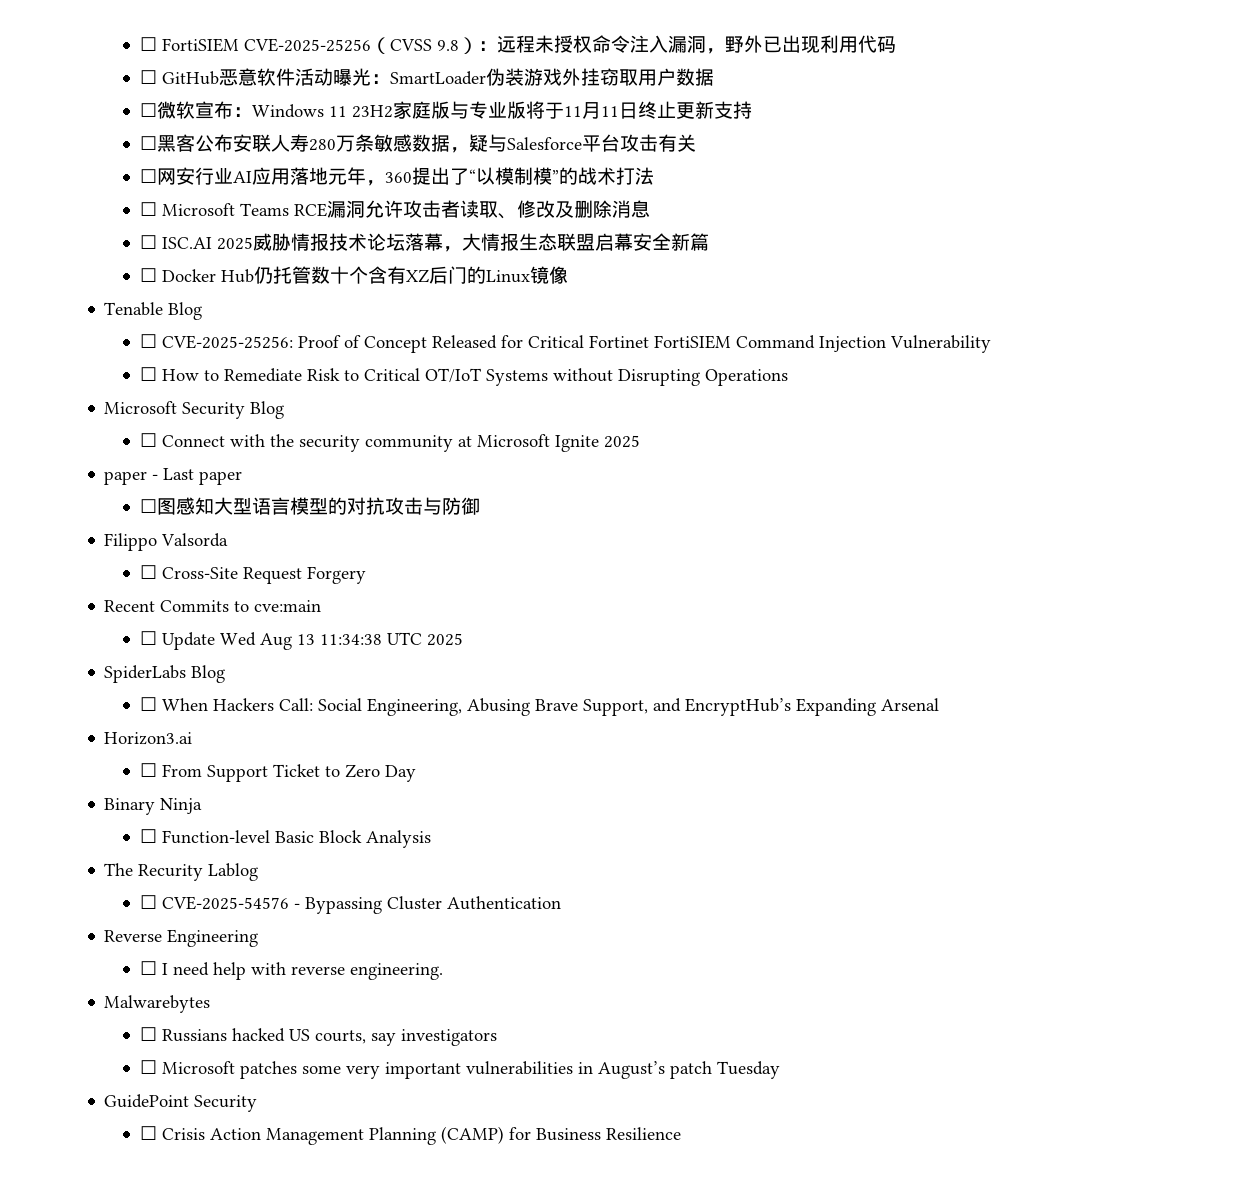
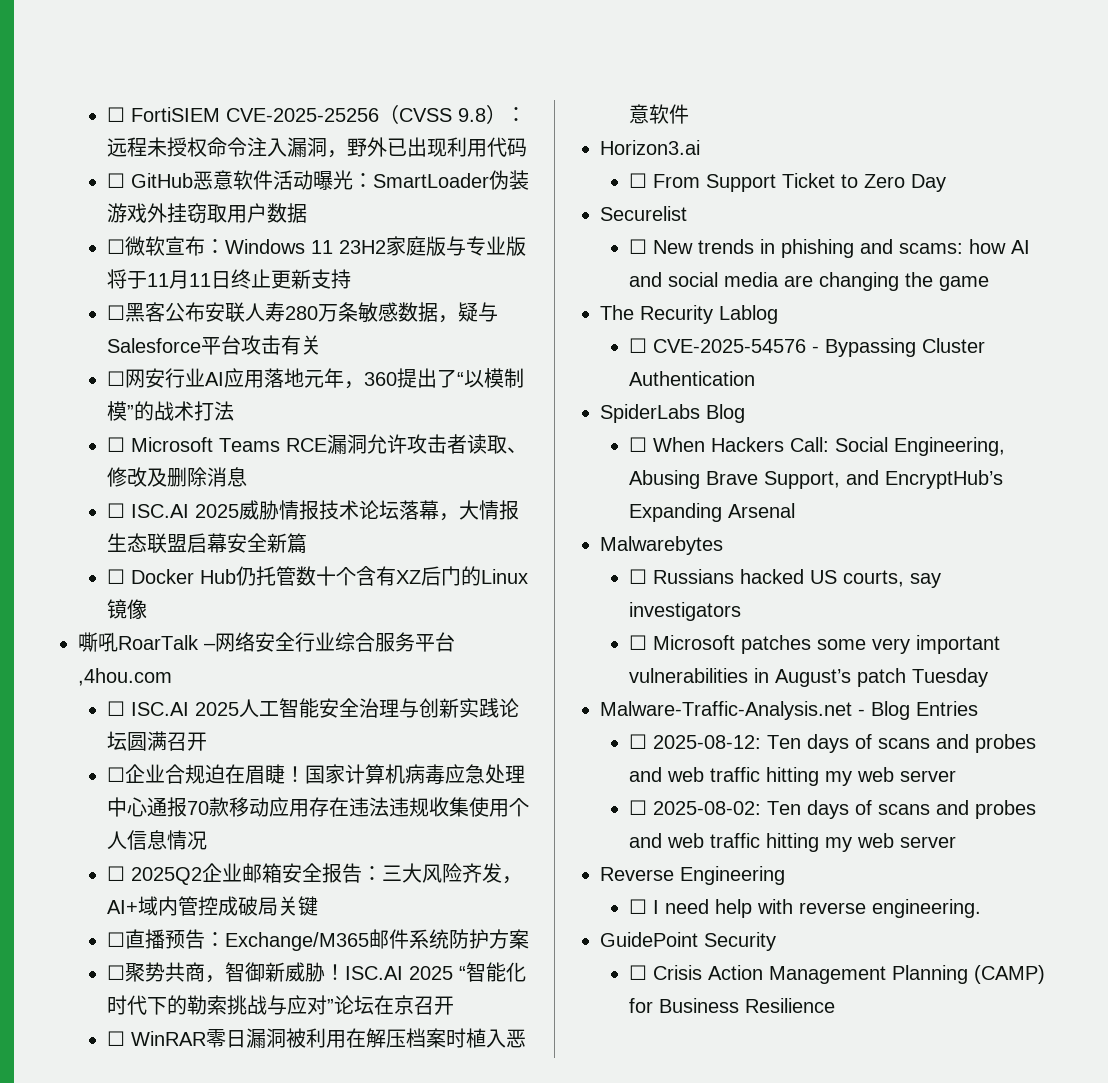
- Tenable Blog
- ☐ CVE-2025-25256: Proof of Concept Released for Critical Fortinet FortiSIEM Command Injection Vulnerability
- ☐ How to Remediate Risk to Critical OT/IoT Systems without Disrupting Operations
- Microsoft Security Blog
- ☐ Connect with the security community at Microsoft Ignite 2025
- paper - Last paper
- ☐图感知大型语言模型的对抗攻击与防御
- Filippo Valsorda
- ☐ Cross-Site Request Forgery
- Recent Commits to cve:main
- ☐ Update Wed Aug 13 11:34:38 UTC 2025
+ 嘶吼RoarTalk –网络安全行业综合服务平台,4hou.com
+ ☐ ISC.AI 2025人工智能安全治理与创新实践论坛圆满召开
+ ☐企业合规迫在眉睫！国家计算机病毒应急处理中心通报70款移动应用存在违法违规收集使用个人信息情况
+ ☐ 2025Q2企业邮箱安全报告：三大风险齐发，AI+域内管控成破局关键
+ ☐直播预告：Exchange/M365邮件系统防护方案
+ ☐聚势共商，智御新威胁！ISC.AI 2025 “智能化时代下的勒索挑战与应对”论坛在京召开
+ ☐ WinRAR零日漏洞被利用在解压档案时植入恶意软件
+ Horizon3.ai
+ ☐ From Support Ticket to Zero Day
+ Securelist
+ ☐ New trends in phishing and scams: how AI and social media are changing the game
+ The Recurity Lablog
+ ☐ CVE-2025-54576 - Bypassing Cluster Authentication
- Horizon3.ai
- ☐ From Support Ticket to Zero Day
- Binary Ninja
- ☐ Function-level Basic Block Analysis
- The Recurity Lablog
- ☐ CVE-2025-54576 - Bypassing Cluster Authentication
- Reverse Engineering
- ☐ I need help with reverse engineering.
+ Malware-Traffic-Analysis.net - Blog Entries
+ ☐ 2025-08-12: Ten days of scans and probes and web traffic hitting my web server
+ ☐ 2025-08-02: Ten days of scans and probes and web traffic hitting my web server
+ Reverse Engineering
+ ☐ I need help with reverse engineering.

